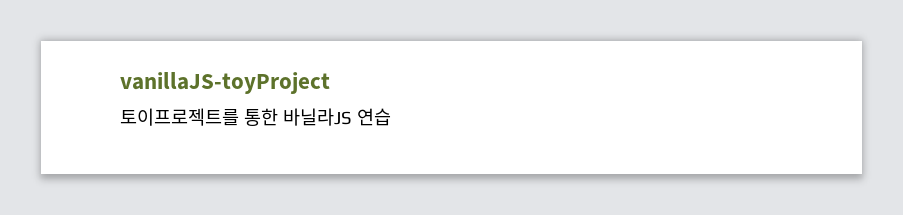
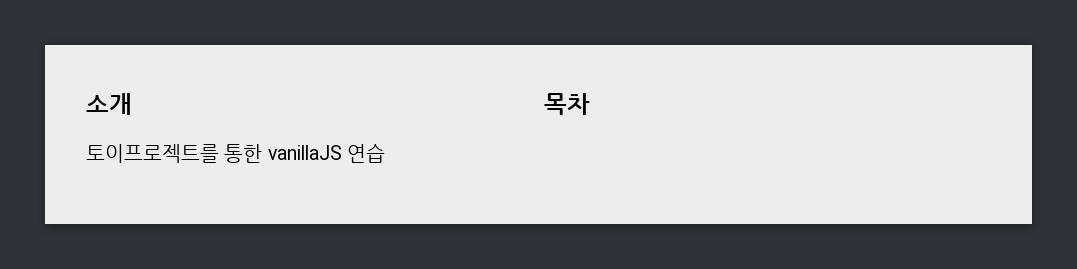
- vanillaJS-toyProject
+ 소개
- 토이프로젝트를 통한 바닐라JS 연습
+ 토이프로젝트를 통한 vanillaJS 연습
+ 목차

